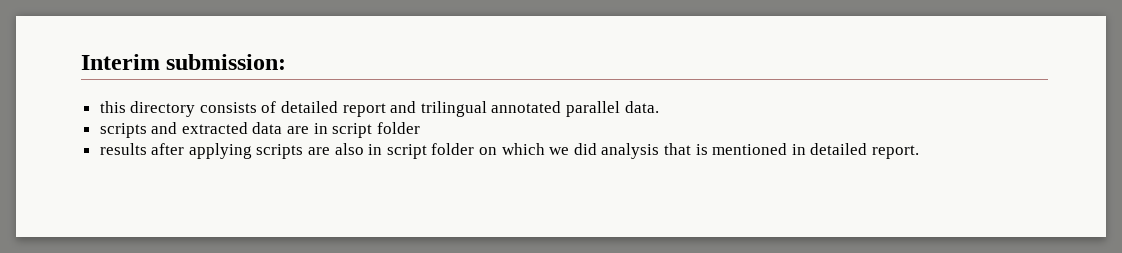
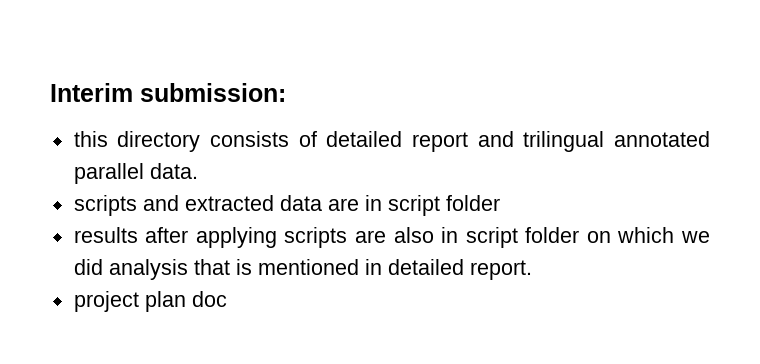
+ project plan doc

